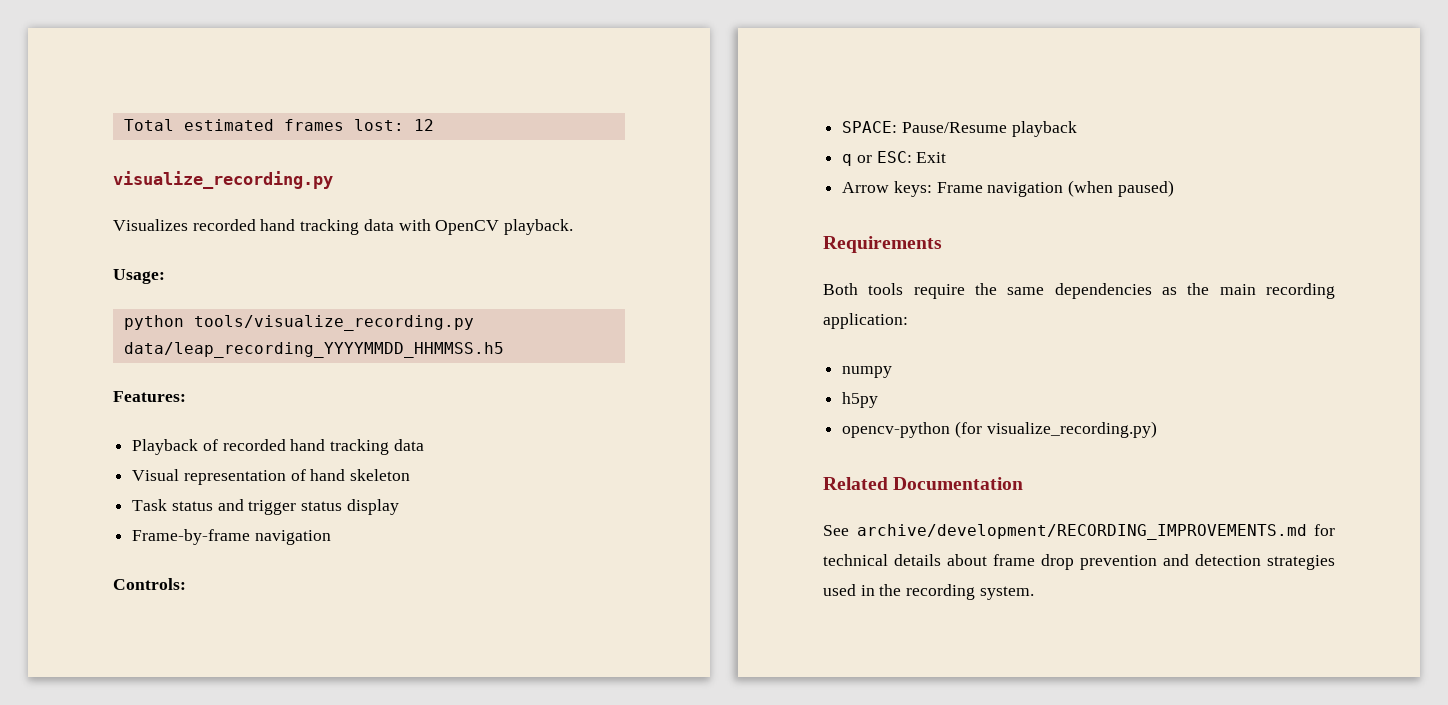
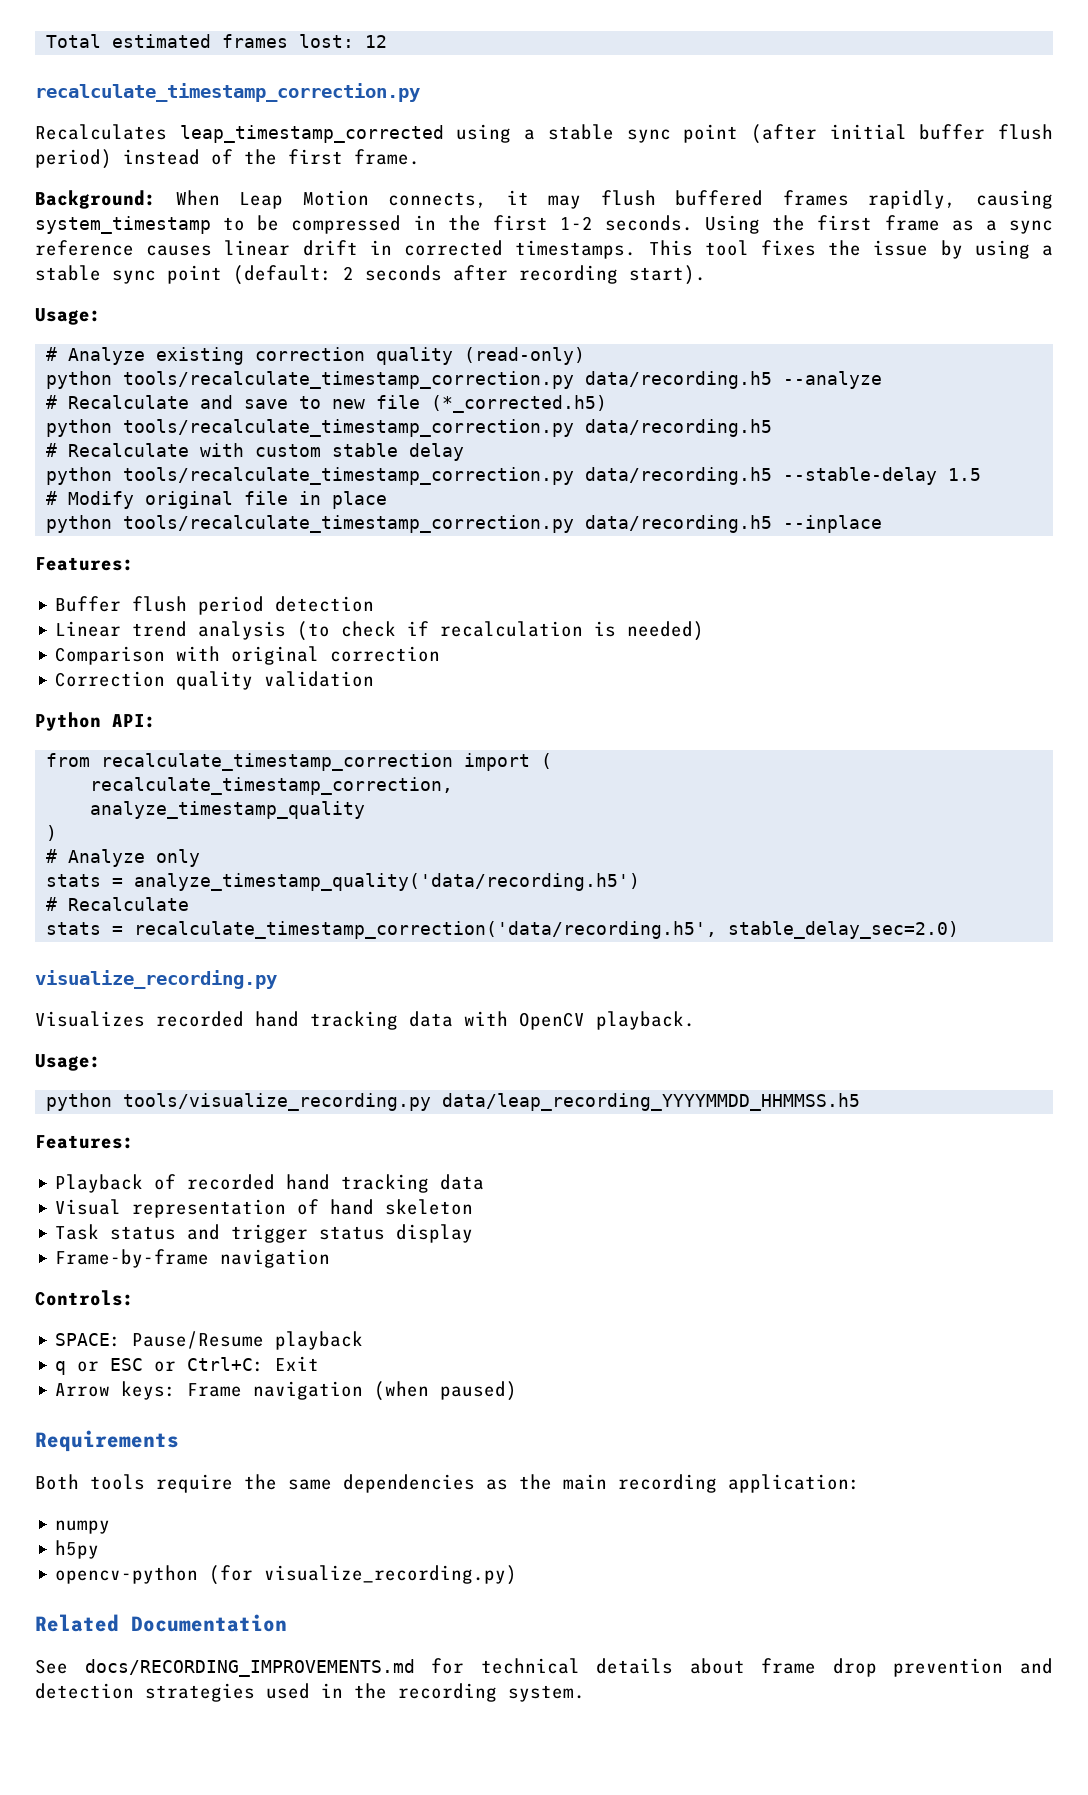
+ recalculate_timestamp_correction.py
+ Recalculates leap_timestamp_corrected using a stable sync point (after initial buffer flush period) instead of the first frame.
+ Background: When Leap Motion connects, it may flush buffered frames rapidly, causing system_timestamp to be compressed in the first 1-2 seconds. Using the first frame as a sync reference causes linear drift in corrected timestamps. This tool fixes the issue by using a stable sync point (default: 2 seconds after recording start).
+ Usage:
+ # Analyze existing correction quality (read-only)
+ python tools/recalculate_timestamp_correction.py data/recording.h5 --analyze
+ # Recalculate and save to new file (*_corrected.h5)
+ python tools/recalculate_timestamp_correction.py data/recording.h5
+ # Recalculate with custom stable delay
+ python tools/recalculate_timestamp_correction.py data/recording.h5 --stable-delay 1.5
+ # Modify original file in place
+ python tools/recalculate_timestamp_correction.py data/recording.h5 --inplace
+ Features:
+ Buffer flush period detection
+ Linear trend analysis (to check if recalculation is needed)
+ Comparison with original correction
+ Correction quality validation
+ Python API:
+ from recalculate_timestamp_correction import (
+ recalculate_timestamp_correction,
+ analyze_timestamp_quality
+ )
+ # Analyze only
+ stats = analyze_timestamp_quality('data/recording.h5')
+ # Recalculate
+ stats = recalculate_timestamp_correction('data/recording.h5', stable_delay_sec=2.0)
- q or ESC: Exit
+ q or ESC or Ctrl+C: Exit
- See archive/development/RECORDING_IMPROVEMENTS.md for technical details about frame drop prevention and detection strategies used in the recording system.
+ See docs/RECORDING_IMPROVEMENTS.md for technical details about frame drop prevention and detection strategies used in the recording system.

